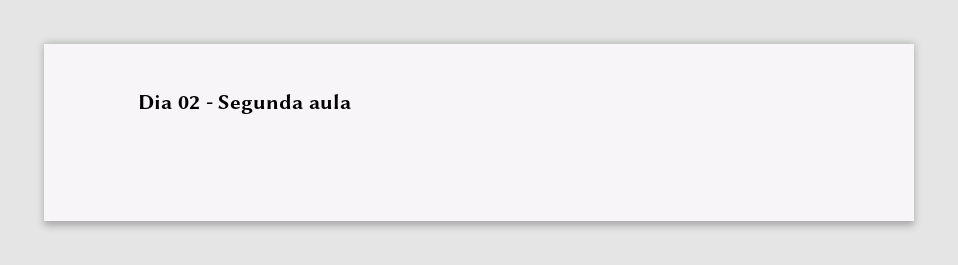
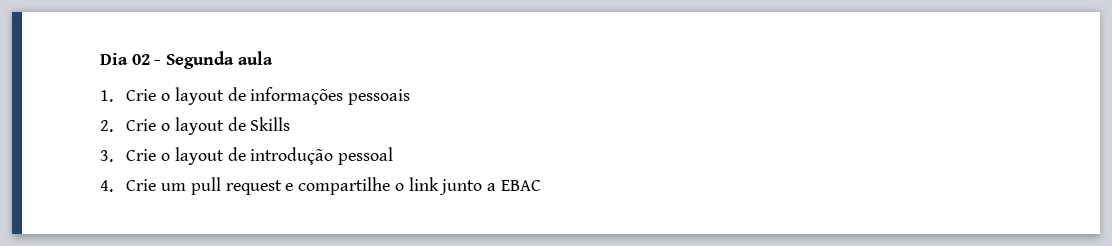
+ 1. Crie o layout de informações pessoais
+ 2. Crie o layout de Skills
+ 3. Crie o layout de introdução pessoal
+ 4. Crie um pull request e compartilhe o link junto a EBAC

